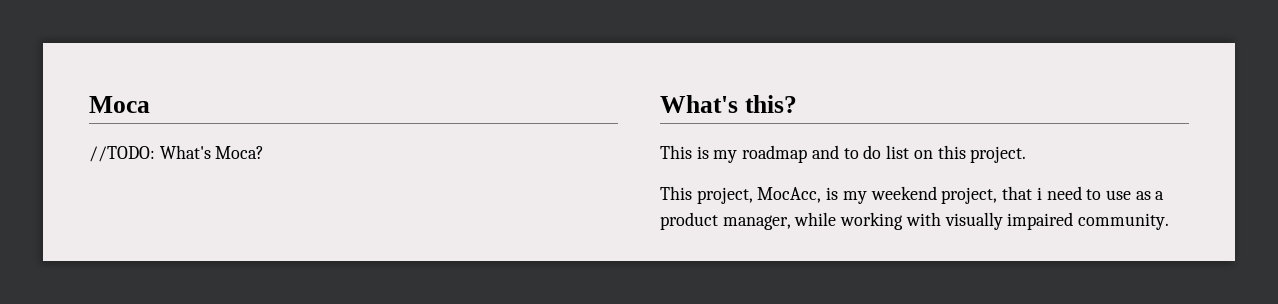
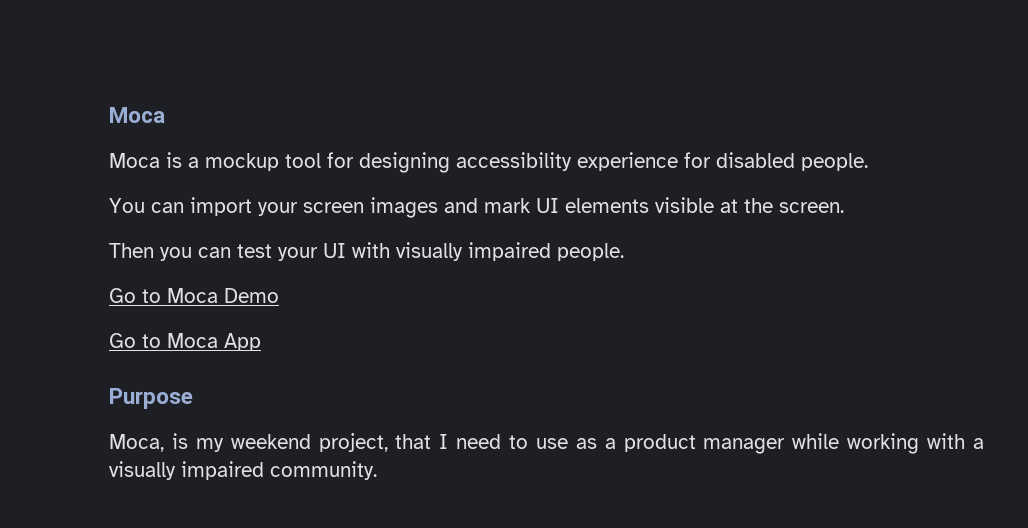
- //TODO: What's Moca?
- What's this?
- This is my roadmap and to do list on this project.
- This project, MocAcc, is my weekend project, that i need to use as a product manager, while working with visually impaired community.
+ Moca is a mockup tool for designing accessibility experience for disabled people.
+ You can import your screen images and mark UI elements visible at the screen.
+ Then you can test your UI with visually impaired people.
+ Go to Moca Demo
+ Go to Moca App
+ Purpose
+ Moca, is my weekend project, that I need to use as a product manager while working with a visually impaired community.

